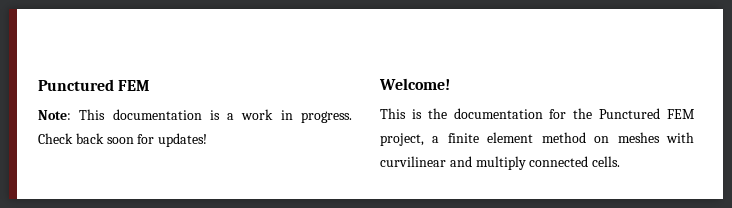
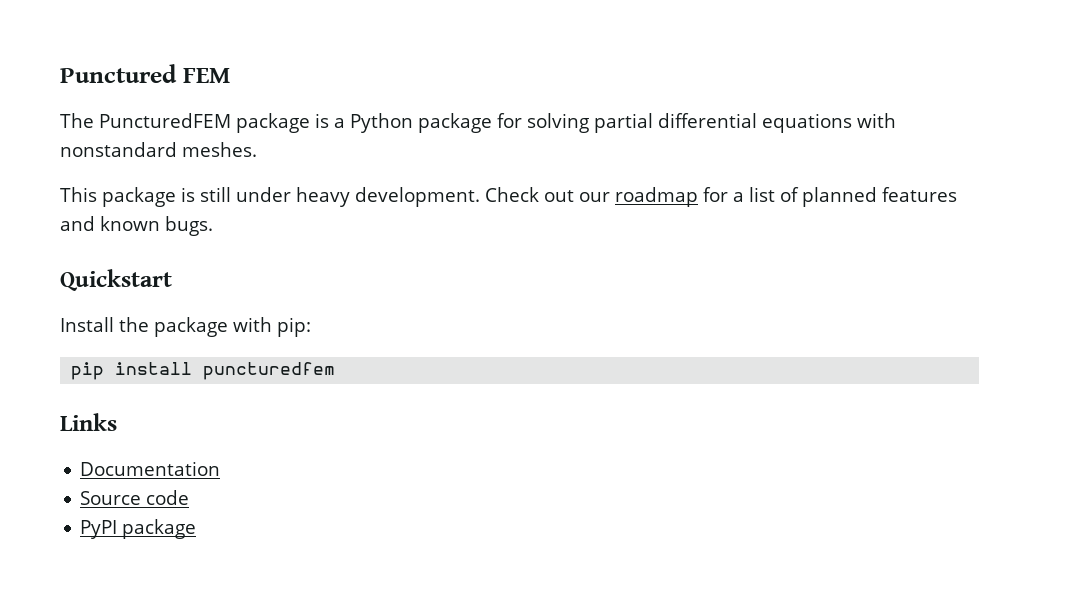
- Note: This documentation is a work in progress. Check back soon for updates!
- Welcome!
- This is the documentation for the Punctured FEM project, a finite element method on meshes with curvilinear and multiply connected cells.
+ The PuncturedFEM package is a Python package for solving partial differential equations with nonstandard meshes.
+ This package is still under heavy development. Check out our roadmap for a list of planned features and known bugs.
+ Quickstart
+ Install the package with pip:
+ pip install puncturedfem
+ Links
+ Documentation
+ Source code
+ PyPI package

